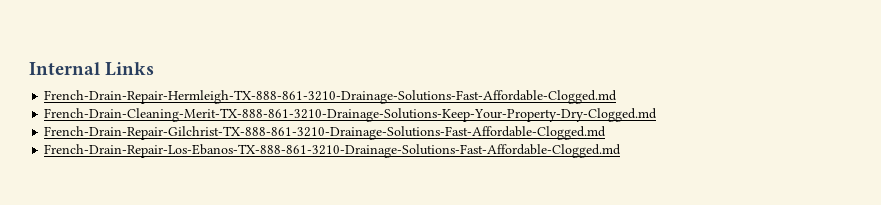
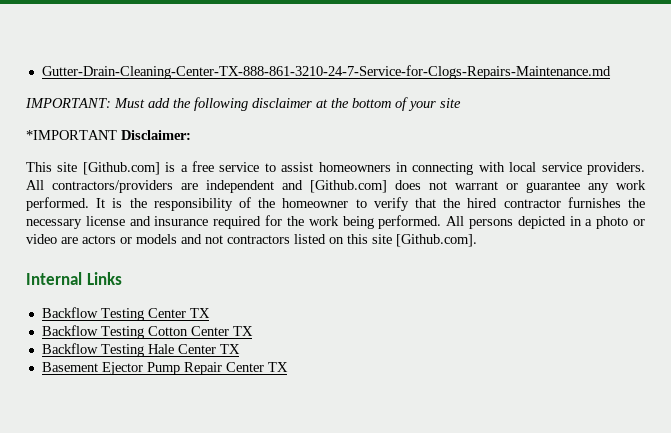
+ Gutter-Drain-Cleaning-Center-TX-888-861-3210-24-7-Service-for-Clogs-Repairs-Maintenance.md
+ IMPORTANT: Must add the following disclaimer at the bottom of your site
+ *IMPORTANT Disclaimer:
+ This site [Github.com] is a free service to assist homeowners in connecting with local service providers. All contractors/providers are independent and [Github.com] does not warrant or guarantee any work performed. It is the responsibility of the homeowner to verify that the hired contractor furnishes the necessary license and insurance required for the work being performed. All persons depicted in a photo or video are actors or models and not contractors listed on this site [Github.com].
  Internal Links
- French-Drain-Repair-Hermleigh-TX-888-861-3210-Drainage-Solutions-Fast-Affordable-Clogged.md
- French-Drain-Cleaning-Merit-TX-888-861-3210-Drainage-Solutions-Keep-Your-Property-Dry-Clogged.md
- French-Drain-Repair-Gilchrist-TX-888-861-3210-Drainage-Solutions-Fast-Affordable-Clogged.md
- French-Drain-Repair-Los-Ebanos-TX-888-861-3210-Drainage-Solutions-Fast-Affordable-Clogged.md
+ Backflow Testing Center TX
+ Backflow Testing Cotton Center TX
+ Backflow Testing Hale Center TX
+ Basement Ejector Pump Repair Center TX

